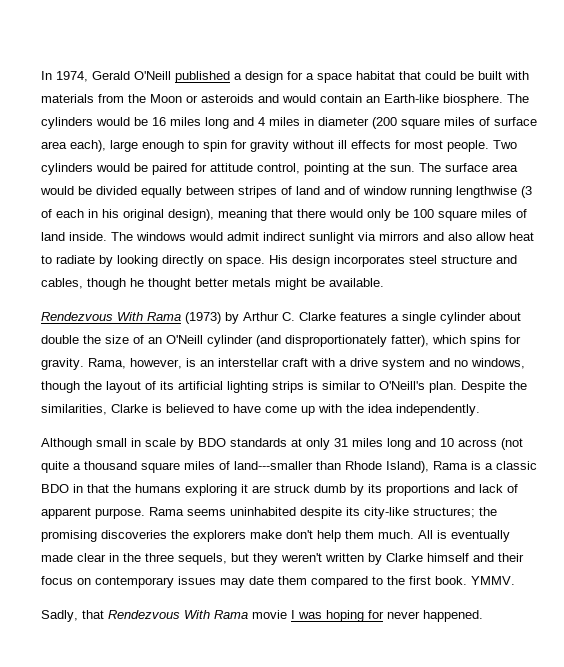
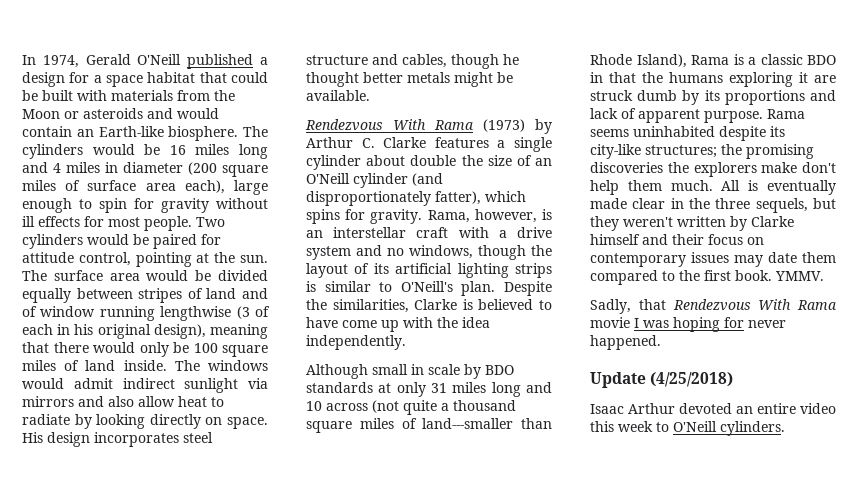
+ Update (4/25/2018)
+ Isaac Arthur devoted an entire video this week to O'Neill cylinders.

